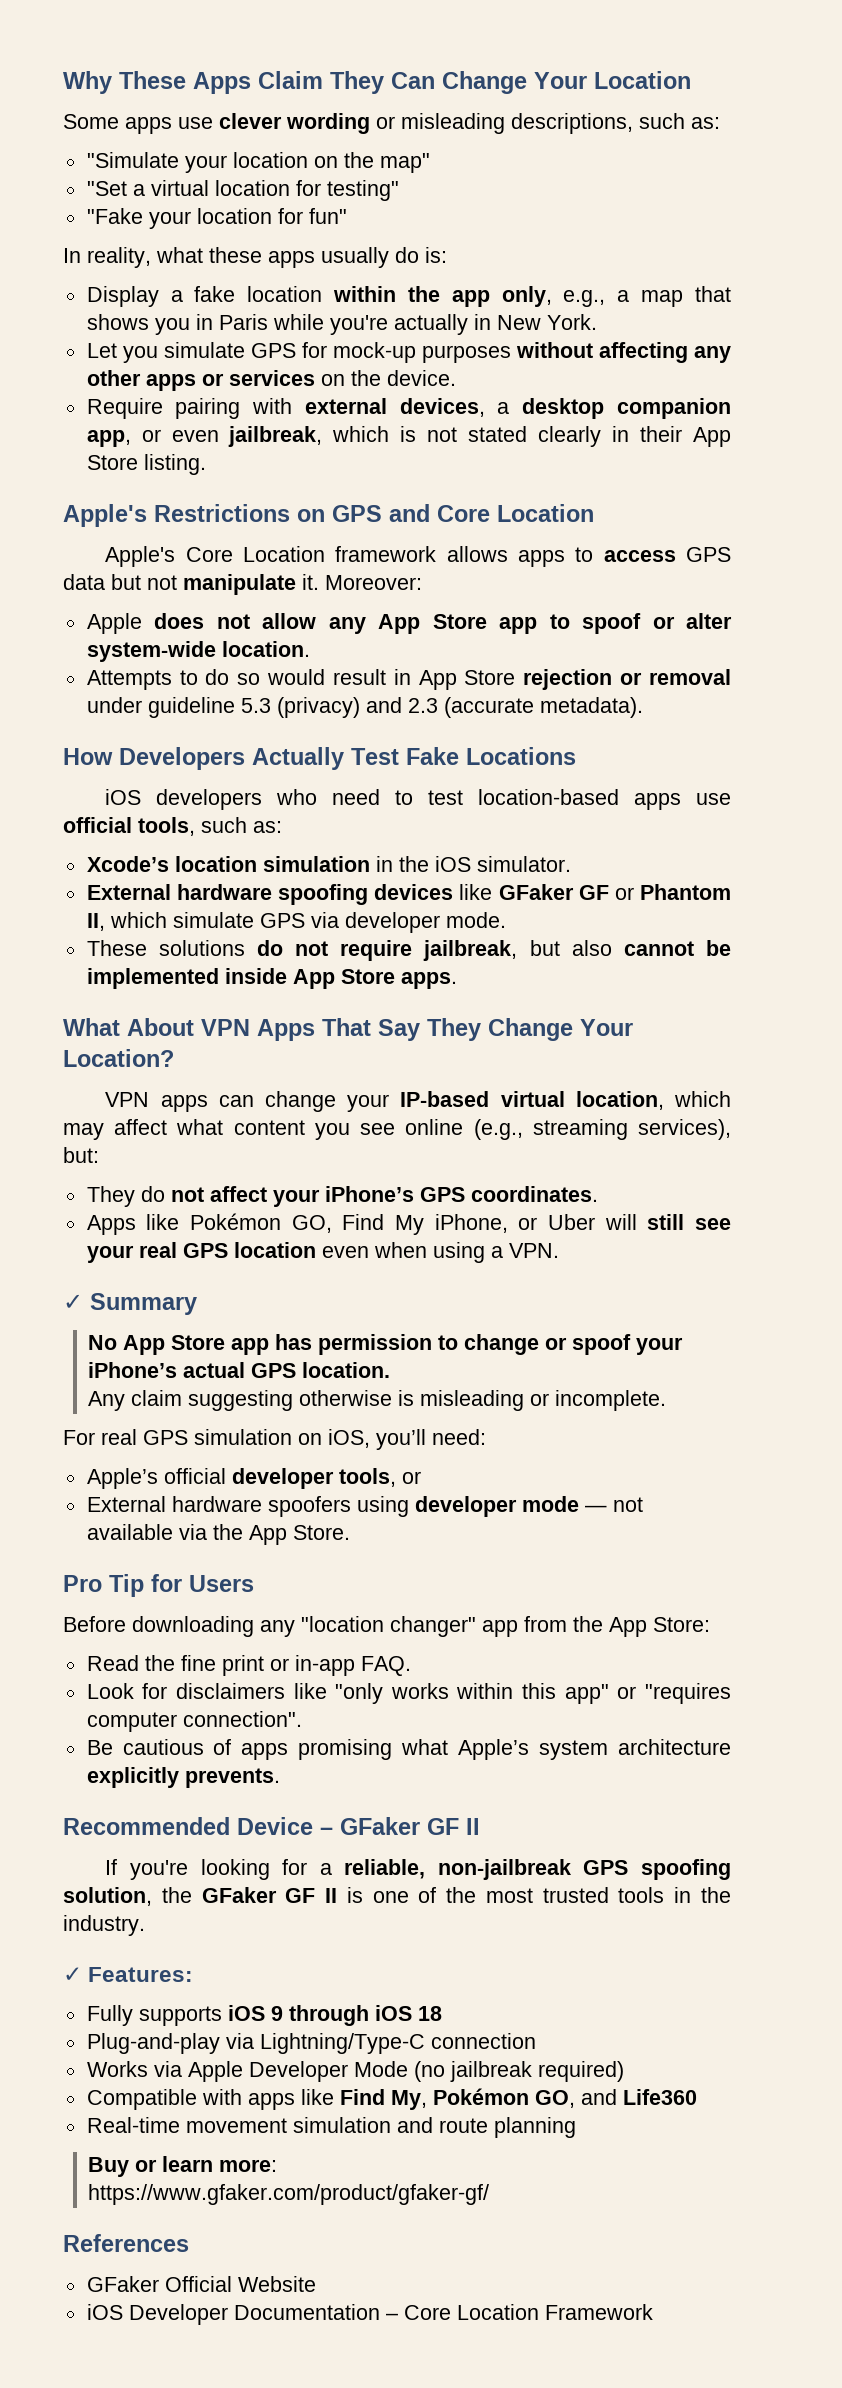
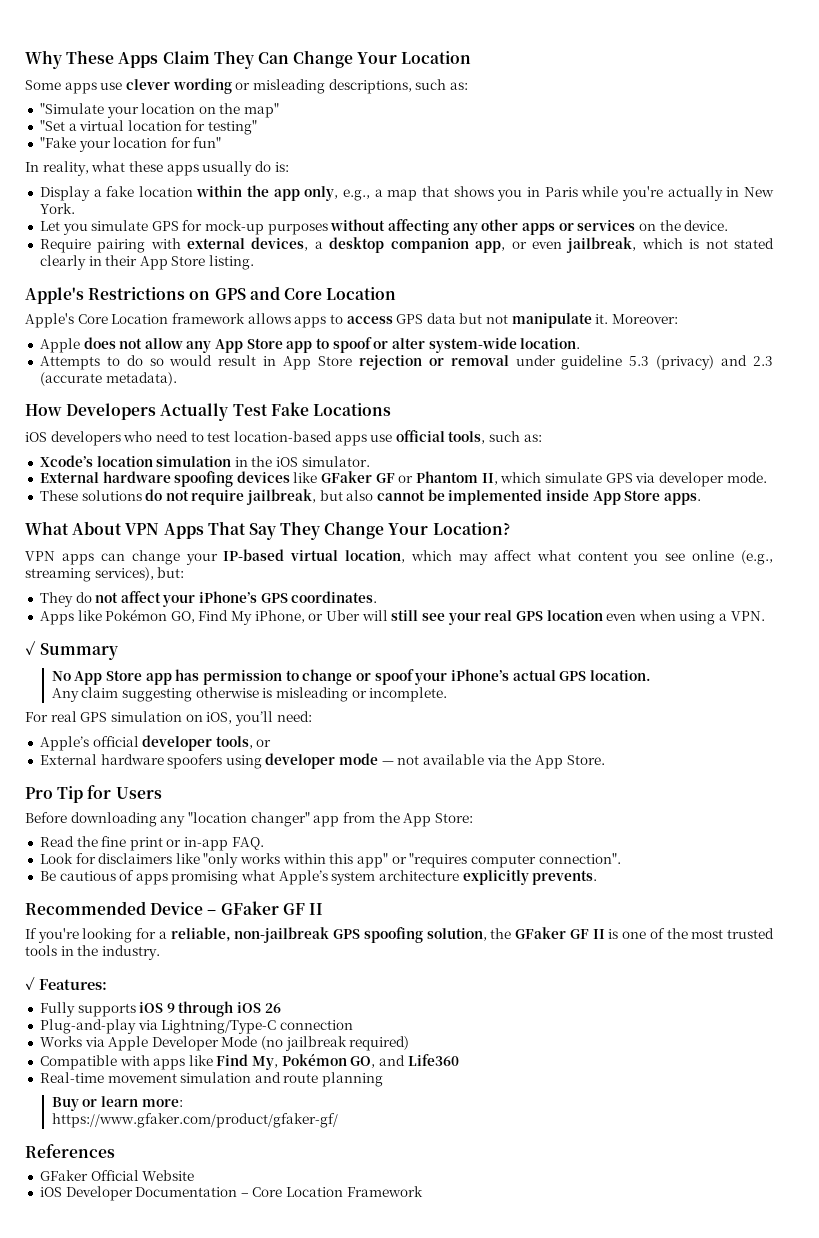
- Fully supports iOS 9 through iOS 18
+ Fully supports iOS 9 through iOS 26

